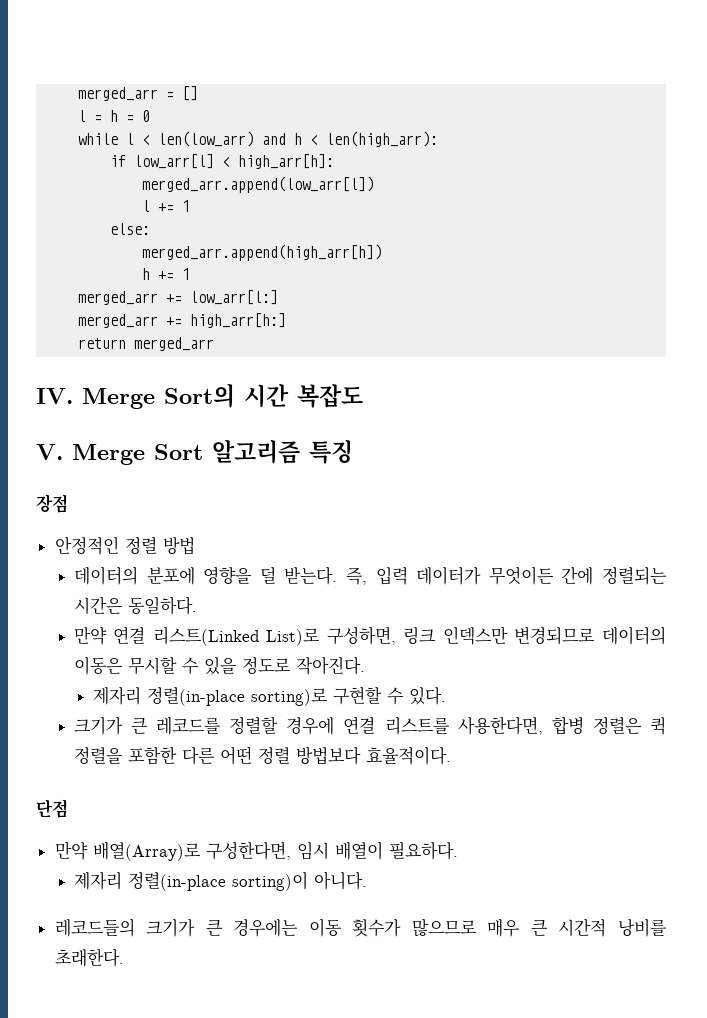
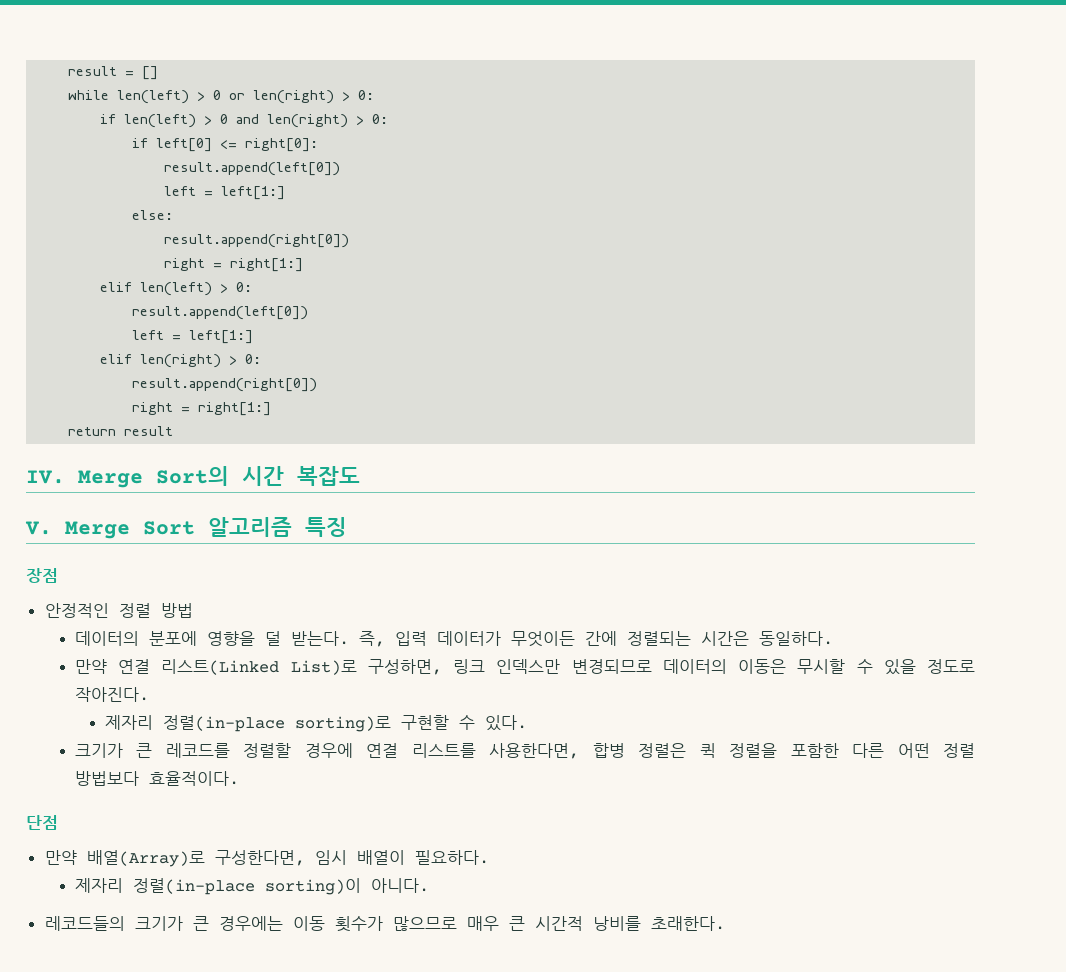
- merged_arr = []
+ result = []
- l = h = 0
- while l < len(low_arr) and h < len(high_arr):
- if low_arr[l] < high_arr[h]:
- merged_arr.append(low_arr[l])
- l += 1
+ while len(left) > 0 or len(right) > 0:
+ if len(left) > 0 and len(right) > 0:
+ if left[0] <= right[0]:
+ result.append(left[0])
+ left = left[1:]
  else:
- merged_arr.append(high_arr[h])
- h += 1
- merged_arr += low_arr[l:]
- merged_arr += high_arr[h:]
+ result.append(right[0])
+ right = right[1:]
+ elif len(left) > 0:
+ result.append(left[0])
+ left = left[1:]
+ elif len(right) > 0:
+ result.append(right[0])
+ right = right[1:]
- return merged_arr
+ return result

